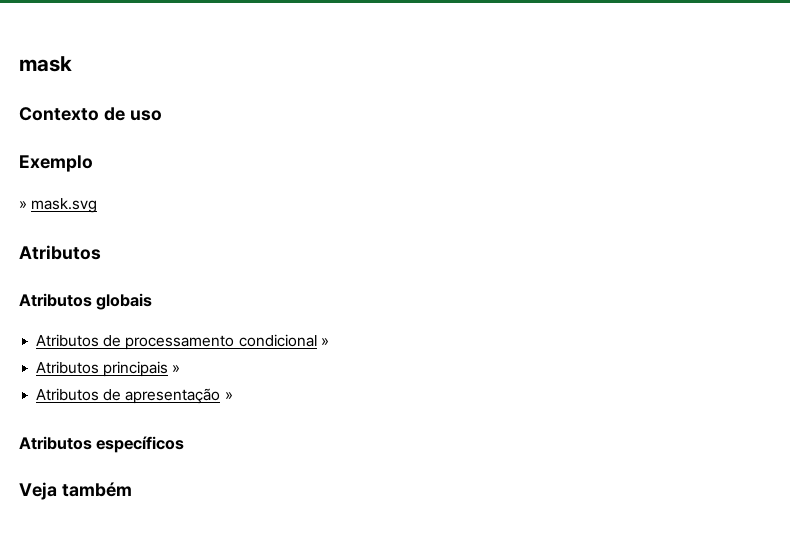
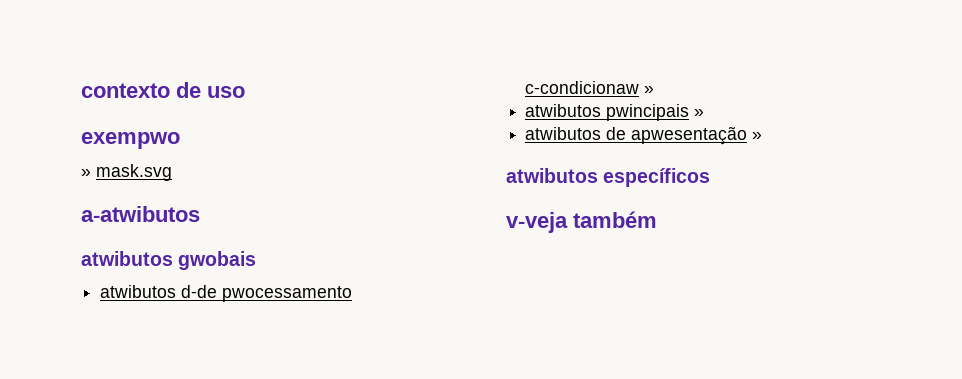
- mask
- Contexto de uso
+ contexto de uso
- Exemplo
+ exempwo
  » mask.svg
- Atributos
- Atributos globais
- Atributos de processamento condicional »
- Atributos principais »
- Atributos de apresentação »
- Atributos específicos
+ a-atwibutos
+ atwibutos gwobais
+ atwibutos d-de pwocessamento c-condicionaw »
+ atwibutos pwincipais »
+ atwibutos de apwesentação »
+ atwibutos específicos
- Veja também
+ v-veja também

